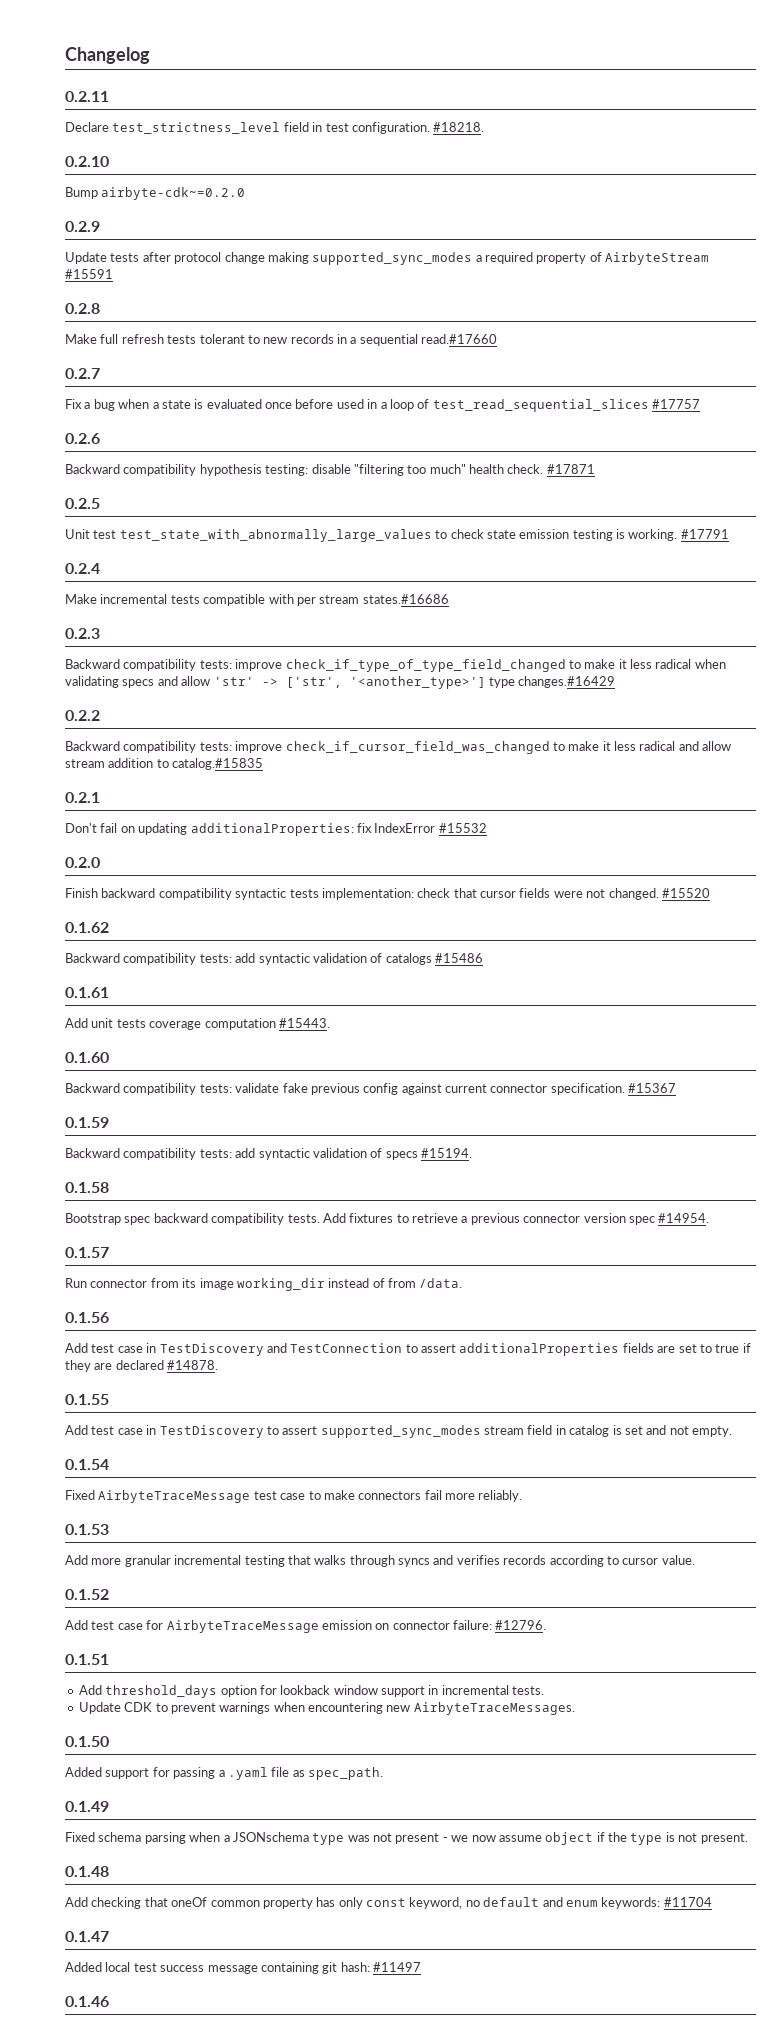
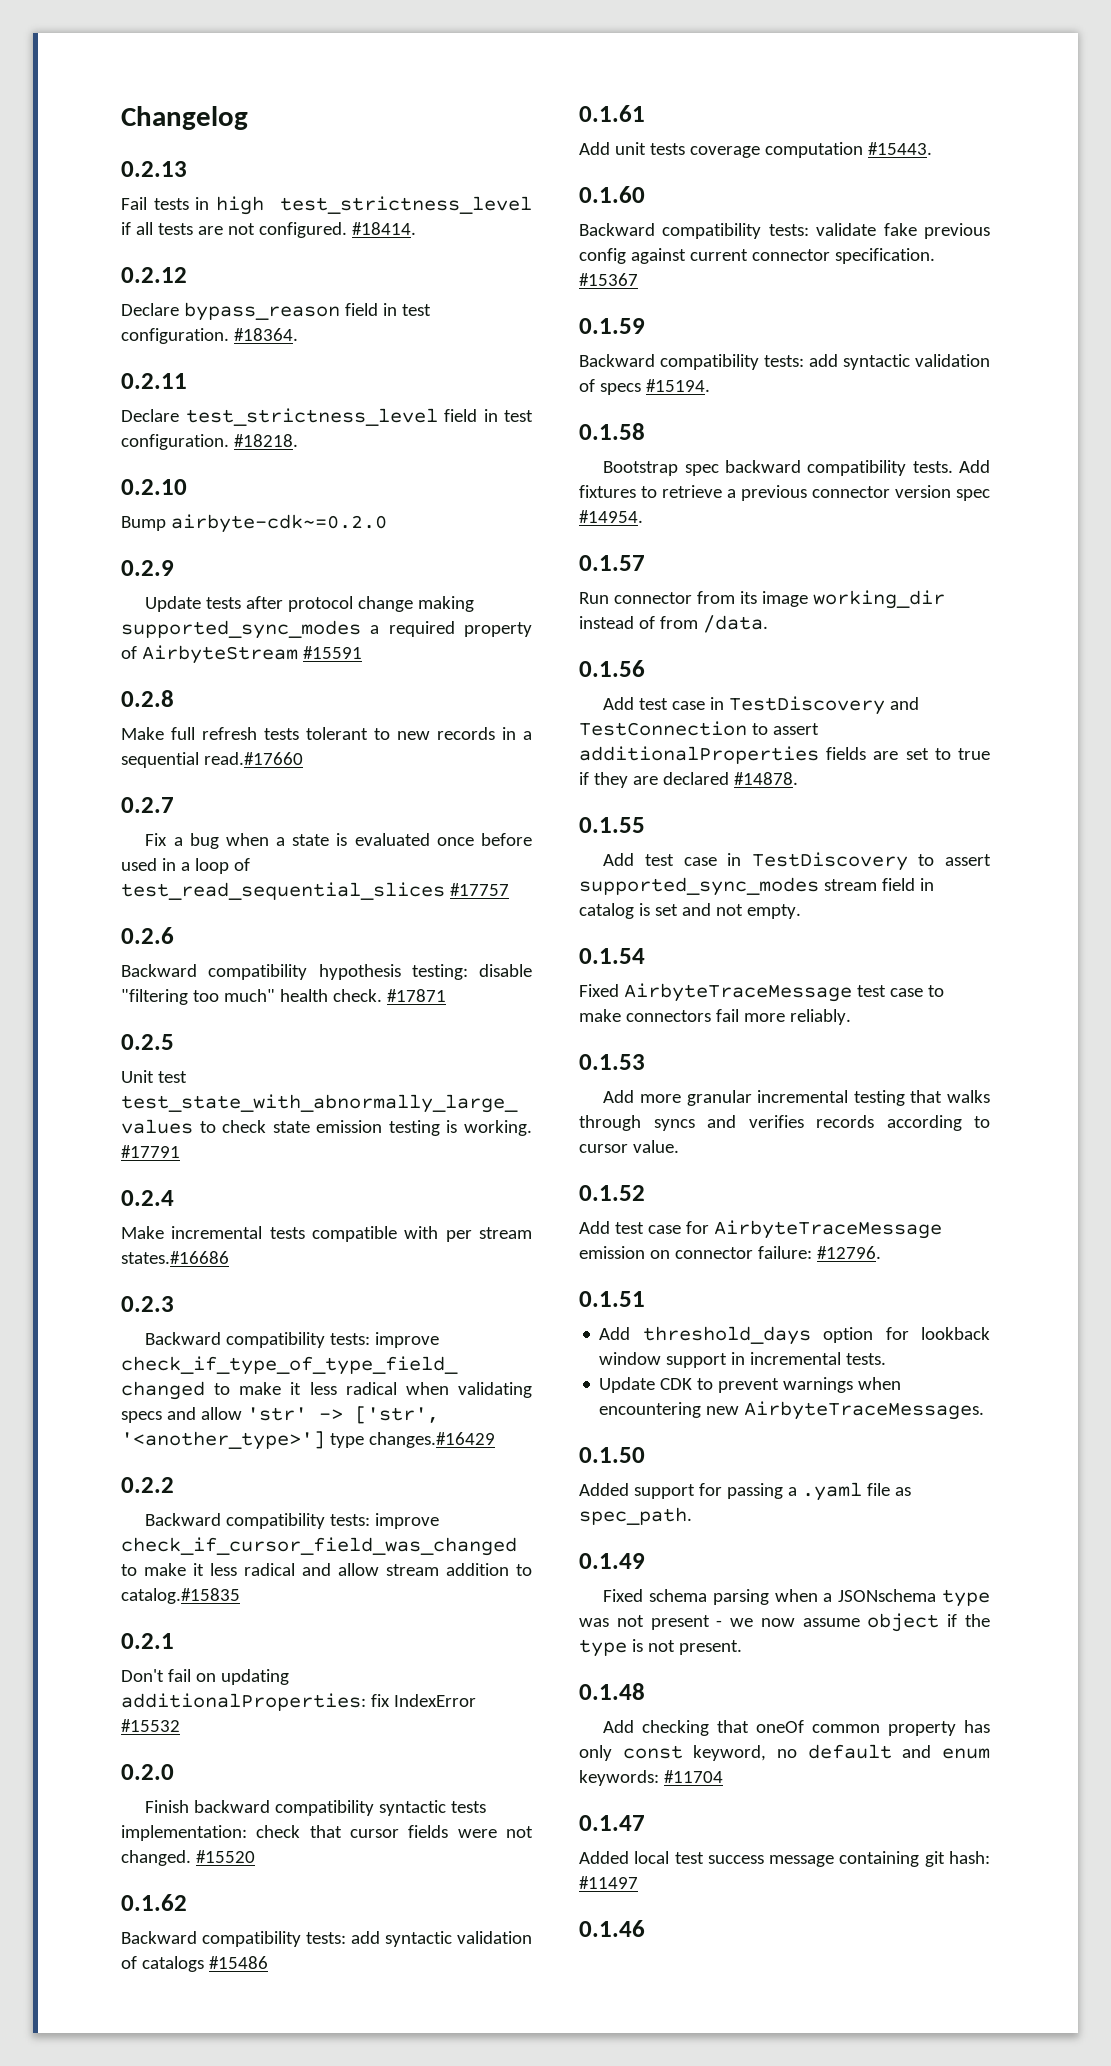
+ 0.2.13
+ Fail tests in high test_strictness_level if all tests are not configured. #18414.
+ 0.2.12
+ Declare bypass_reason field in test configuration. #18364.

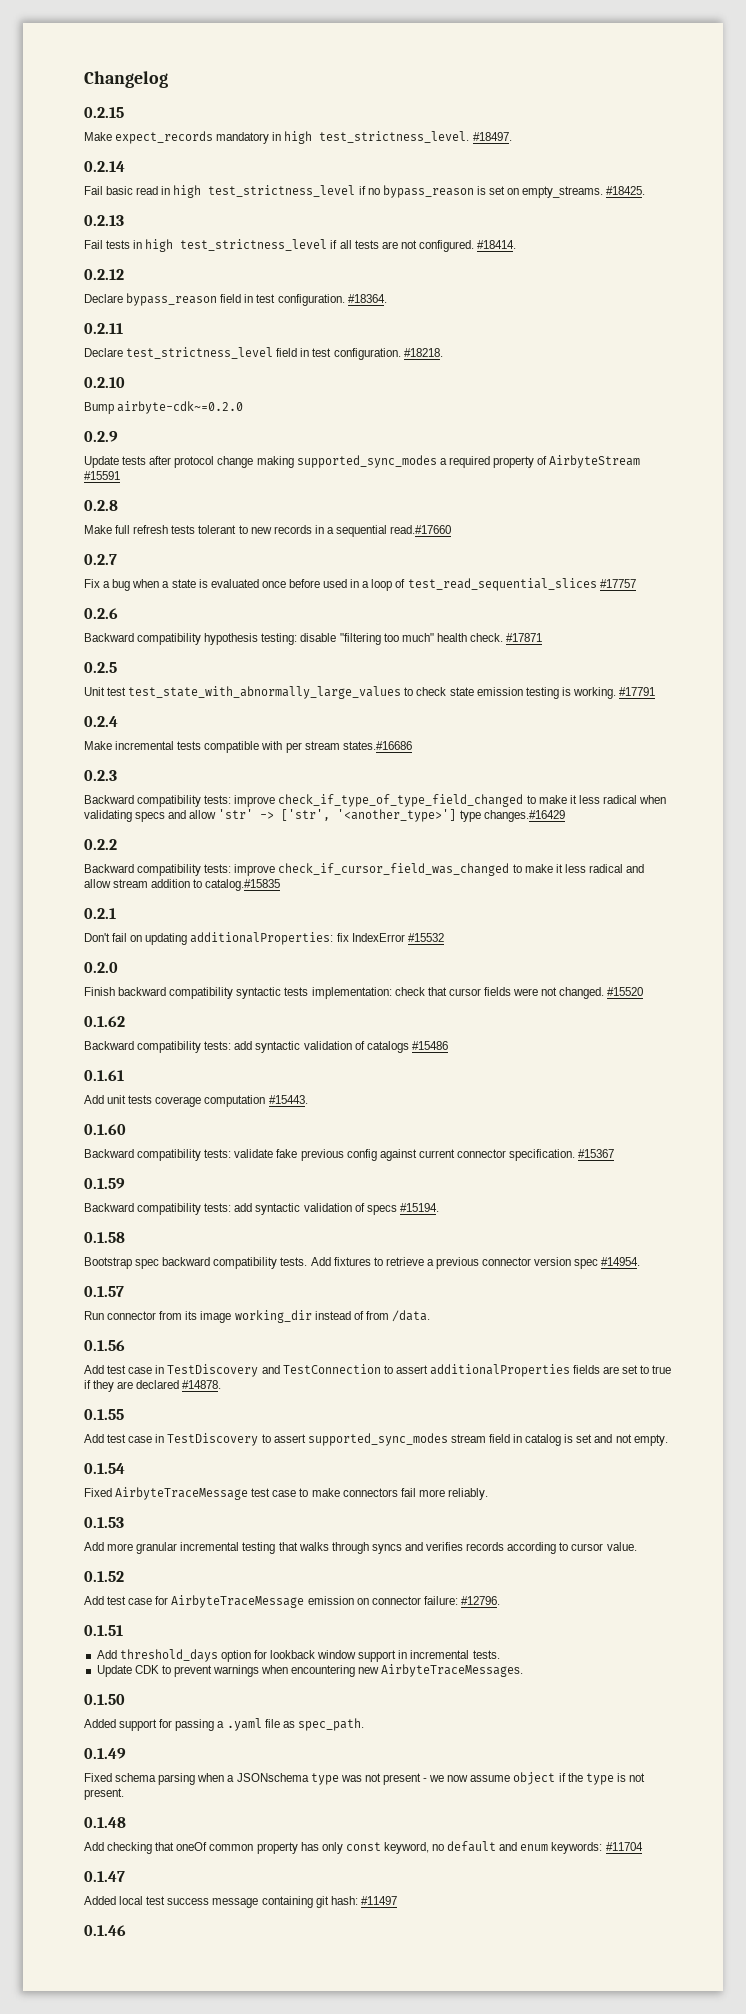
+ 0.2.15
+ Make expect_records mandatory in high test_strictness_level. #18497.
+ 0.2.14
+ Fail basic read in high test_strictness_level if no bypass_reason is set on empty_streams. #18425.

